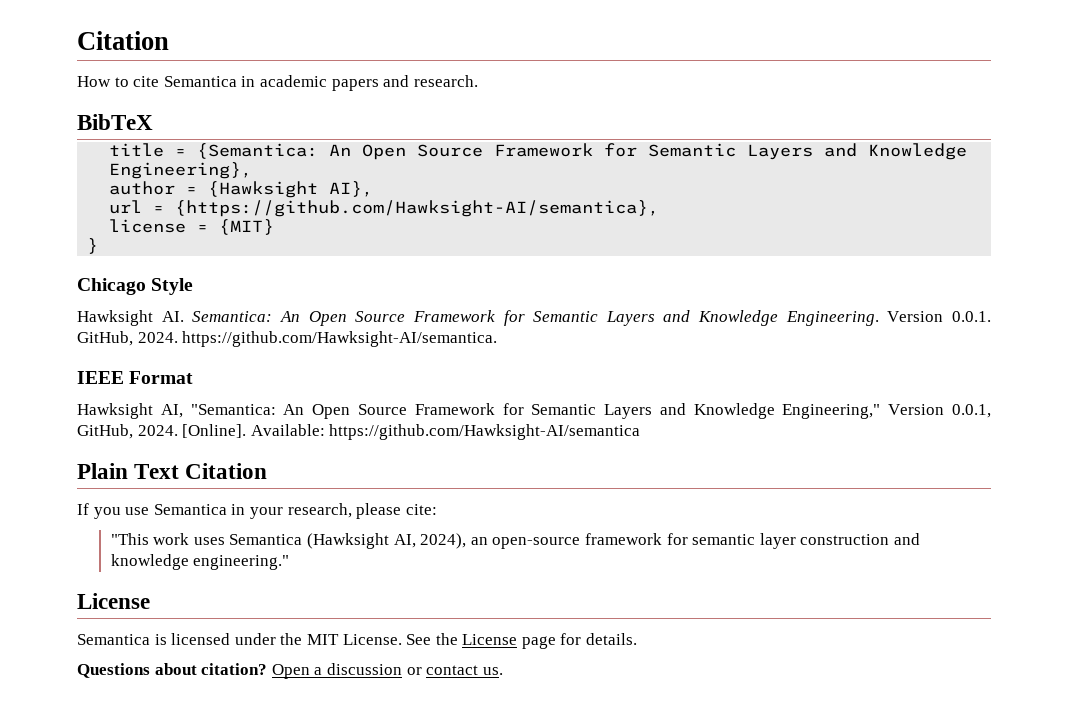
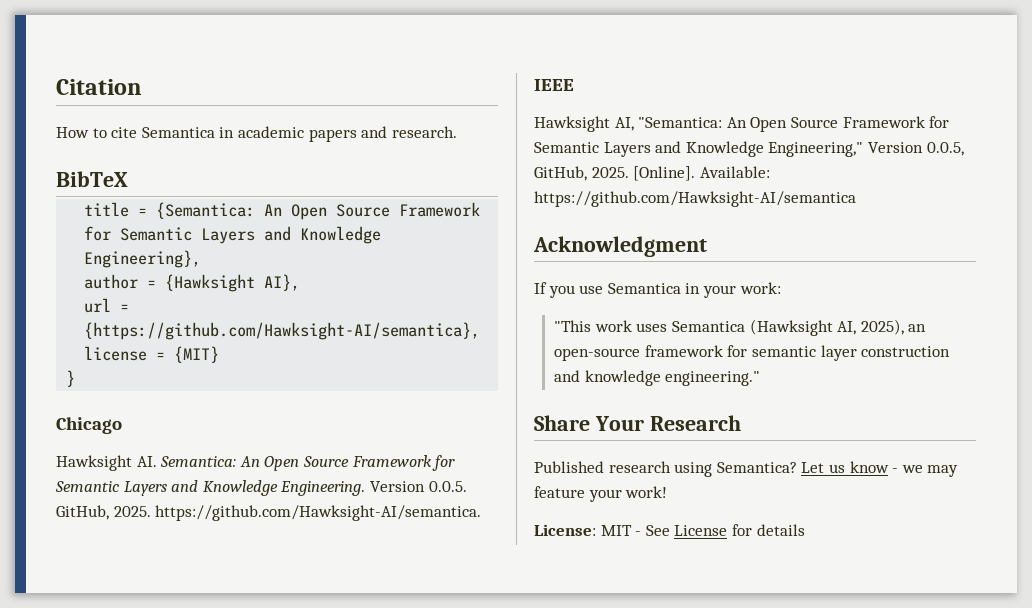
- Chicago Style
+ Chicago
- Version 0.0.1. GitHub, 2024. https://github.com/Hawksight-AI/semantica.
+ Version 0.0.5. GitHub, 2025. https://github.com/Hawksight-AI/semantica.
- IEEE Format
+ IEEE
- Hawksight AI, "Semantica: An Open Source Framework for Semantic Layers and Knowledge Engineering," Version 0.0.1, GitHub, 2024.
+ Hawksight AI, "Semantica: An Open Source Framework for Semantic Layers and Knowledge Engineering," Version 0.0.5, GitHub, 2025.
- Plain Text Citation
+ Acknowledgment
- If you use Semantica in your research, please cite:
+ If you use Semantica in your work:
- "This work uses Semantica (Hawksight AI, 2024), an open-source framework for semantic layer construction and knowledge engineering."
- License
- Semantica is licensed under the MIT License. See the License page for details.
- Questions about citation? Open a discussion or contact us.
+ "This work uses Semantica (Hawksight AI, 2025), an open-source framework for semantic layer construction and knowledge engineering."
+ Share Your Research
+ Published research using Semantica? Let us know - we may feature your work!
+ License: MIT - See License for details

